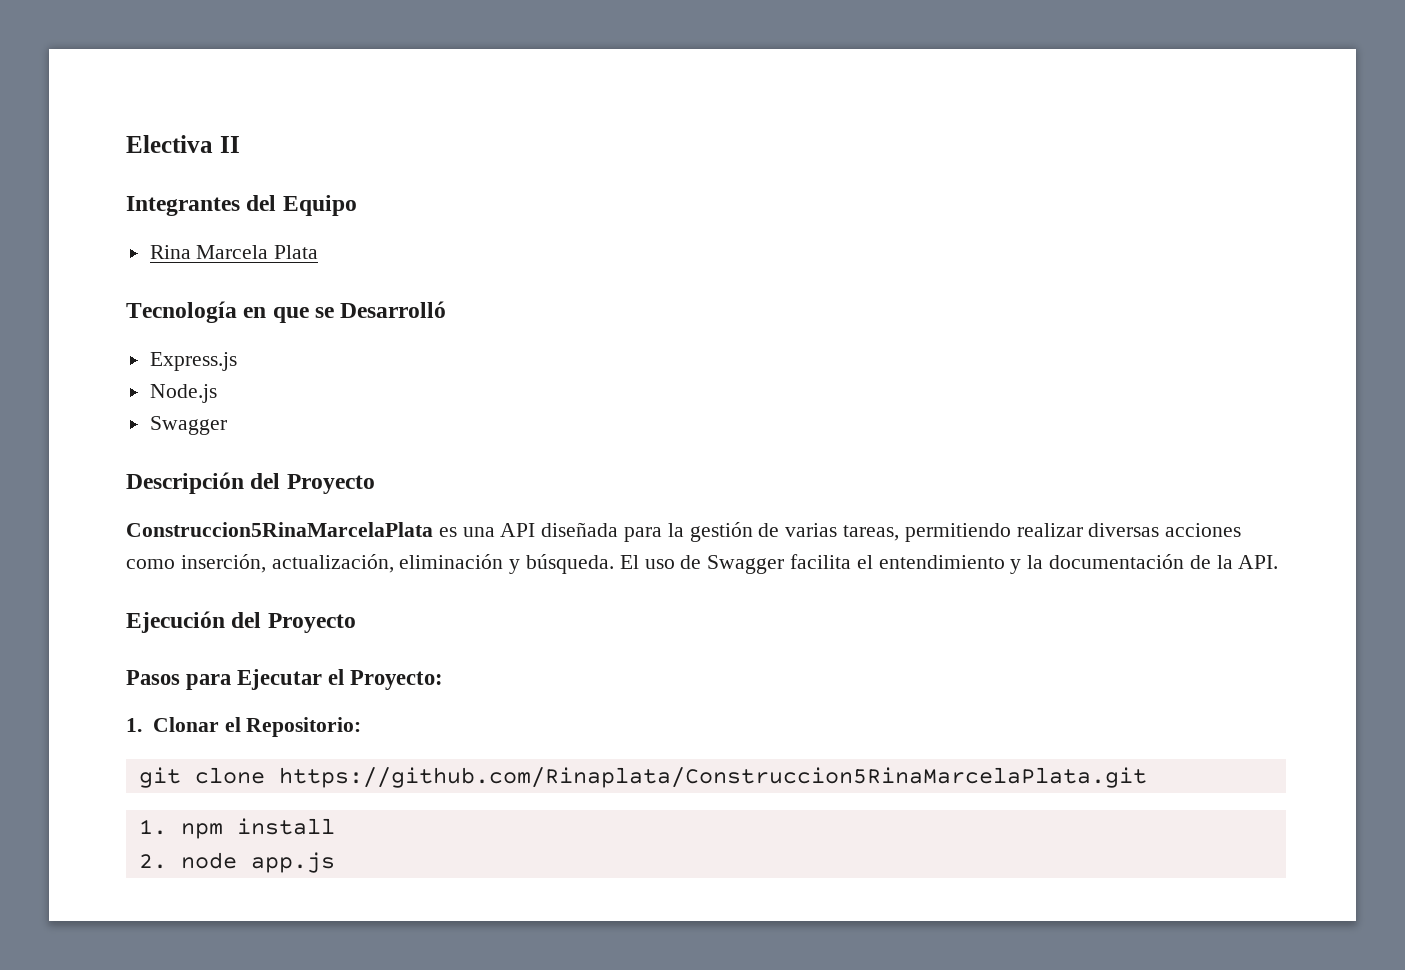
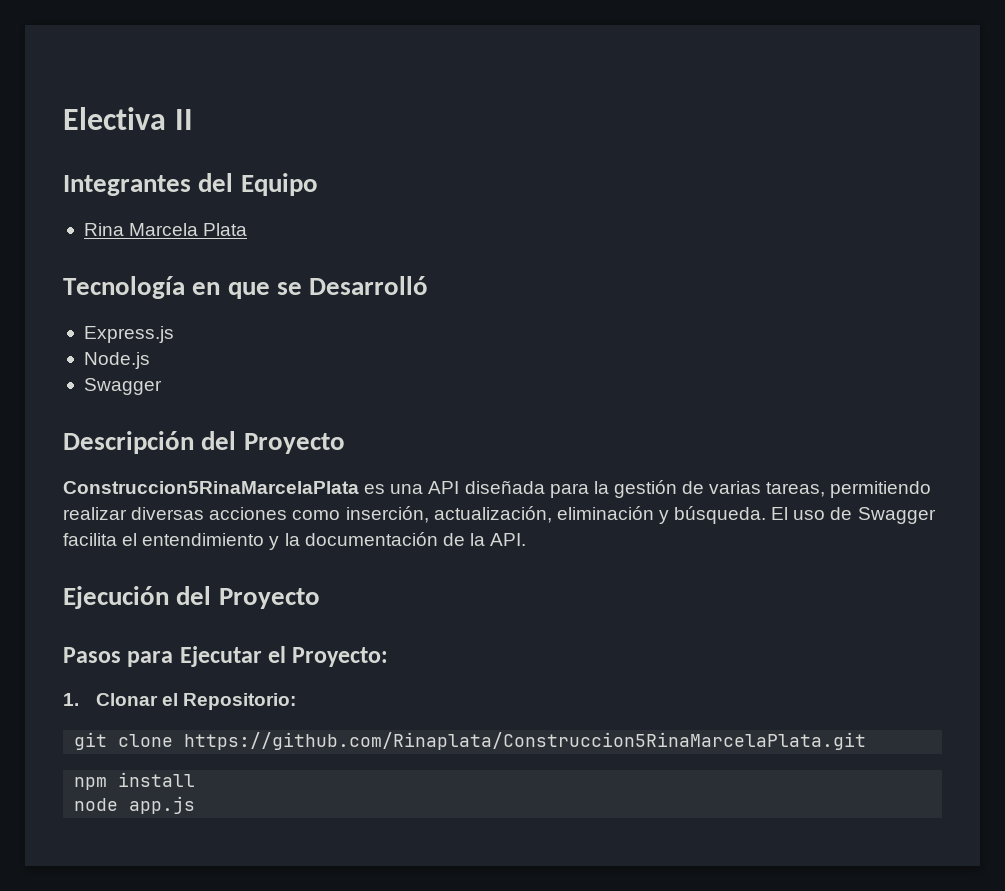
- 1. npm install
+ npm install
- 2. node app.js
+ node app.js

